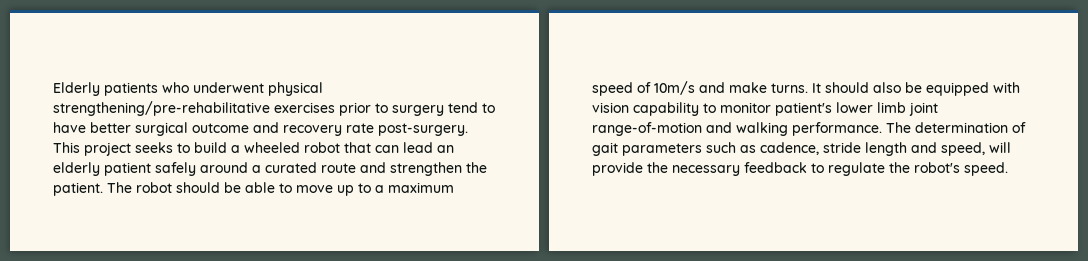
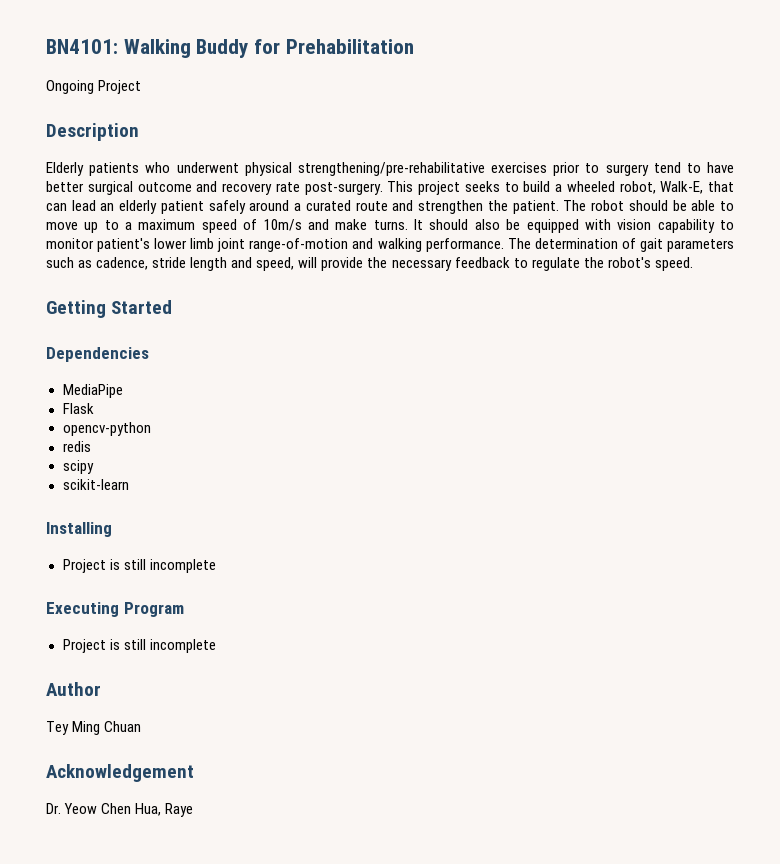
+ BN4101: Walking Buddy for Prehabilitation
+ Ongoing Project
+ Description
- This project seeks to build a wheeled robot that can lead an elderly patient safely around a curated route and strengthen the patient.
+ This project seeks to build a wheeled robot, Walk-E, that can lead an elderly patient safely around a curated route and strengthen the patient.
+ Getting Started
+ Dependencies
+ MediaPipe
+ Flask
+ opencv-python
+ redis
+ scipy
+ scikit-learn
+ Installing
+ Project is still incomplete
+ Executing Program
+ Project is still incomplete
+ Author
+ Tey Ming Chuan
+ Acknowledgement
+ Dr. Yeow Chen Hua, Raye

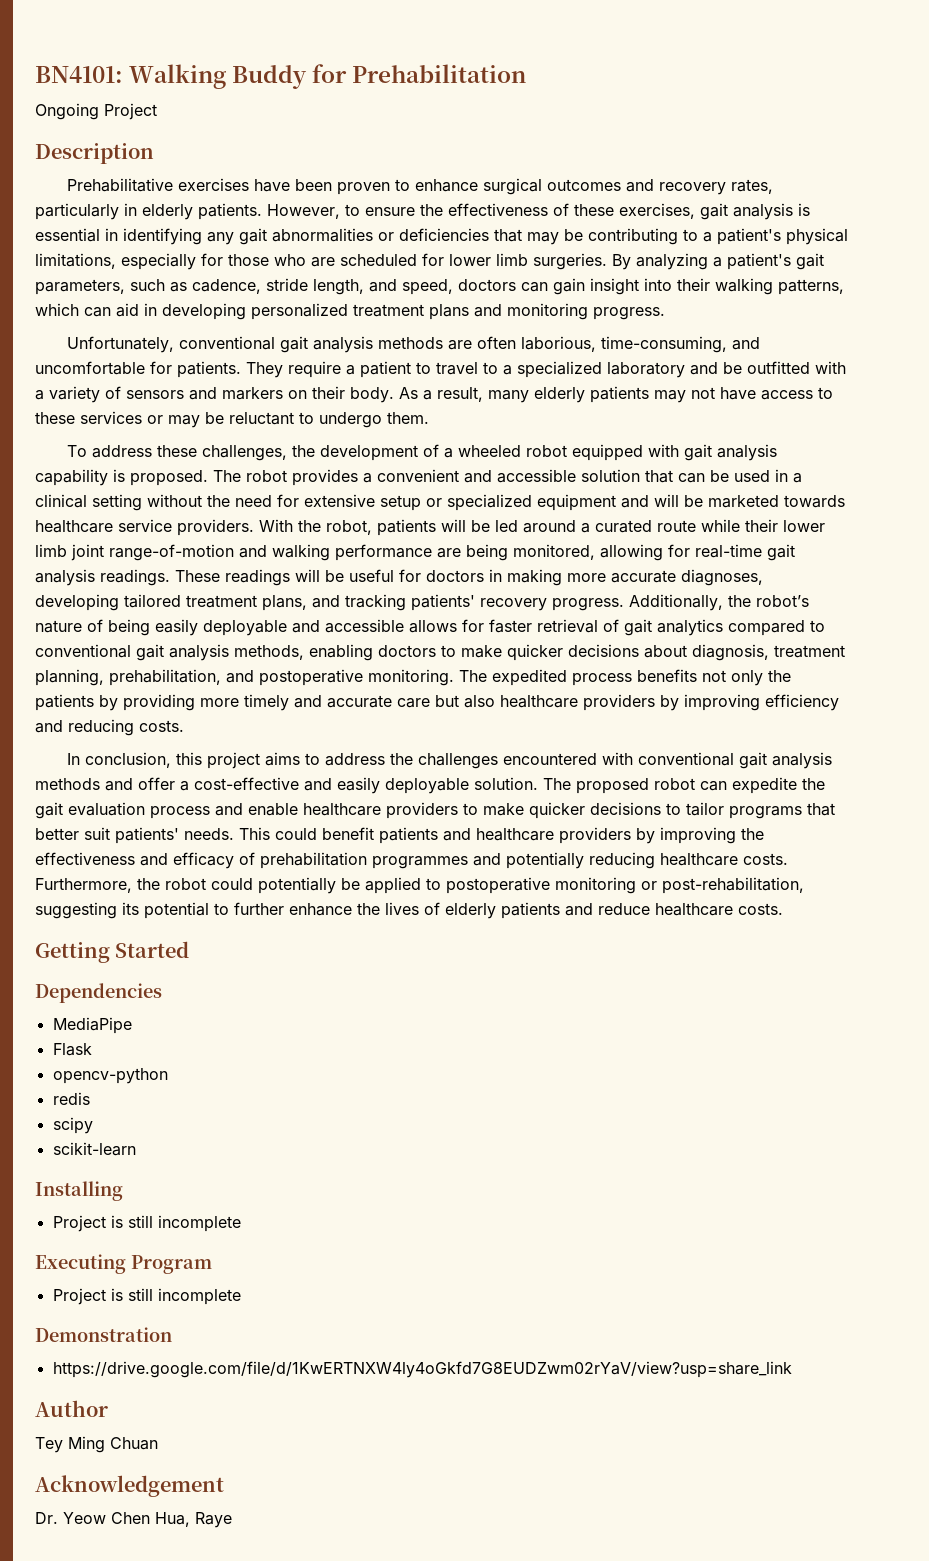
- Elderly patients who underwent physical strengthening/pre-rehabilitative exercises prior to surgery tend to have better surgical outcome and recovery rate post-surgery. This project seeks to build a wheeled robot, Walk-E, that can lead an elderly patient safely around a curated route and strengthen the patient. The robot should be able to move up to a maximum speed of 10m/s and make turns. It should also be equipped with vision capability to monitor patient's lower limb joint range-of-motion and walking performance. The determination of gait parameters such as cadence, stride length and speed, will provide the necessary feedback to regulate the robot's speed.
+ Prehabilitative exercises have been proven to enhance surgical outcomes and recovery rates, particularly in elderly patients. However, to ensure the effectiveness of these exercises, gait analysis is essential in identifying any gait abnormalities or deficiencies that may be contributing to a patient's physical limitations, especially for those who are scheduled for lower limb surgeries. By analyzing a patient's gait parameters, such as cadence, stride length, and speed, doctors can gain insight into their walking patterns, which can aid in developing personalized treatment plans and monitoring progress.
+ Unfortunately, conventional gait analysis methods are often laborious, time-consuming, and uncomfortable for patients. They require a patient to travel to a specialized laboratory and be outfitted with a variety of sensors and markers on their body. As a result, many elderly patients may not have access to these services or may be reluctant to undergo them.
+ To address these challenges, the development of a wheeled robot equipped with gait analysis capability is proposed. The robot provides a convenient and accessible solution that can be used in a clinical setting without the need for extensive setup or specialized equipment and will be marketed towards healthcare service providers. With the robot, patients will be led around a curated route while their lower limb joint range-of-motion and walking performance are being monitored, allowing for real-time gait analysis readings. These readings will be useful for doctors in making more accurate diagnoses, developing tailored treatment plans, and tracking patients' recovery progress. Additionally, the robot’s nature of being easily deployable and accessible allows for faster retrieval of gait analytics compared to conventional gait analysis methods, enabling doctors to make quicker decisions about diagnosis, treatment planning, prehabilitation, and postoperative monitoring. The expedited process benefits not only the patients by providing more timely and accurate care but also healthcare providers by improving efficiency and reducing costs.
+ In conclusion, this project aims to address the challenges encountered with conventional gait analysis methods and offer a cost-effective and easily deployable solution. The proposed robot can expedite the gait evaluation process and enable healthcare providers to make quicker decisions to tailor programs that better suit patients' needs. This could benefit patients and healthcare providers by improving the effectiveness and efficacy of prehabilitation programmes and potentially reducing healthcare costs. Furthermore, the robot could potentially be applied to postoperative monitoring or post-rehabilitation, suggesting its potential to further enhance the lives of elderly patients and reduce healthcare costs.
+ Demonstration
+ https://drive.google.com/file/d/1KwERTNXW4ly4oGkfd7G8EUDZwm02rYaV/view?usp=share_link

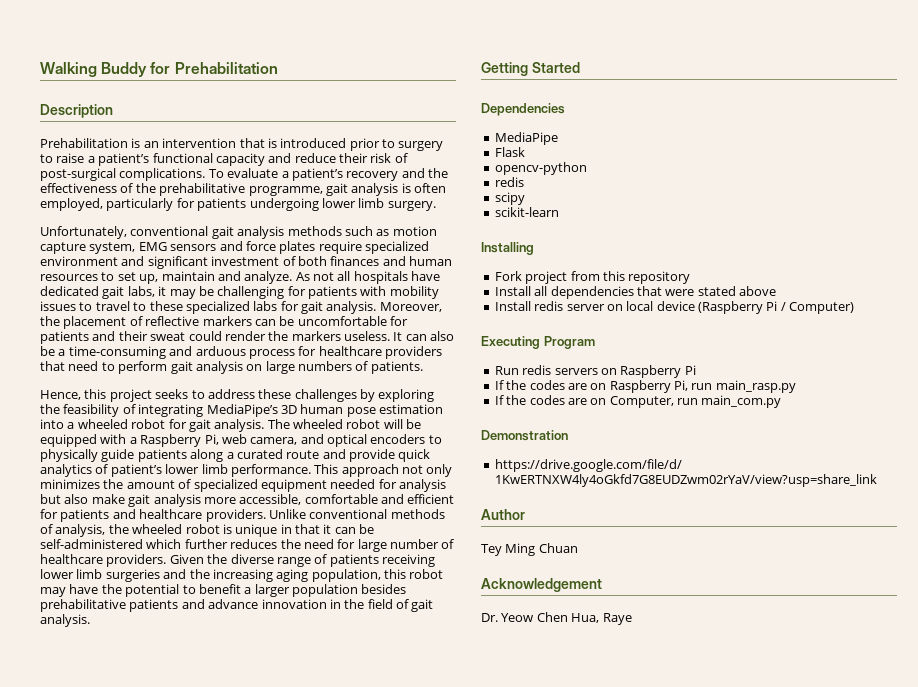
- BN4101: Walking Buddy for Prehabilitation
+ Walking Buddy for Prehabilitation
- Ongoing Project
- Prehabilitative exercises have been proven to enhance surgical outcomes and recovery rates, particularly in elderly patients. However, to ensure the effectiveness of these exercises, gait analysis is essential in identifying any gait abnormalities or deficiencies that may be contributing to a patient's physical limitations, especially for those who are scheduled for lower limb surgeries. By analyzing a patient's gait parameters, such as cadence, stride length, and speed, doctors can gain insight into their walking patterns, which can aid in developing personalized treatment plans and monitoring progress.
+ Prehabilitation is an intervention that is introduced prior to surgery to raise a patient’s functional capacity and reduce their risk of post-surgical complications. To evaluate a patient’s recovery and the effectiveness of the prehabilitative programme, gait analysis is often employed, particularly for patients undergoing lower limb surgery.
- Unfortunately, conventional gait analysis methods are often laborious, time-consuming, and uncomfortable for patients. They require a patient to travel to a specialized laboratory and be outfitted with a variety of sensors and markers on their body. As a result, many elderly patients may not have access to these services or may be reluctant to undergo them.
- To address these challenges, the development of a wheeled robot equipped with gait analysis capability is proposed. The robot provides a convenient and accessible solution that can be used in a clinical setting without the need for extensive setup or specialized equipment and will be marketed towards healthcare service providers. With the robot, patients will be led around a curated route while their lower limb joint range-of-motion and walking performance are being monitored, allowing for real-time gait analysis readings. These readings will be useful for doctors in making more accurate diagnoses, developing tailored treatment plans, and tracking patients' recovery progress. Additionally, the robot’s nature of being easily deployable and accessible allows for faster retrieval of gait analytics compared to conventional gait analysis methods, enabling doctors to make quicker decisions about diagnosis, treatment planning, prehabilitation, and postoperative monitoring. The expedited process benefits not only the patients by providing more timely and accurate care but also healthcare providers by improving efficiency and reducing costs.
- In conclusion, this project aims to address the challenges encountered with conventional gait analysis methods and offer a cost-effective and easily deployable solution. The proposed robot can expedite the gait evaluation process and enable healthcare providers to make quicker decisions to tailor programs that better suit patients' needs. This could benefit patients and healthcare providers by improving the effectiveness and efficacy of prehabilitation programmes and potentially reducing healthcare costs. Furthermore, the robot could potentially be applied to postoperative monitoring or post-rehabilitation, suggesting its potential to further enhance the lives of elderly patients and reduce healthcare costs.
+ Unfortunately, conventional gait analysis methods such as motion capture system, EMG sensors and force plates require specialized environment and significant investment of both finances and human resources to set up, maintain and analyze. As not all hospitals have dedicated gait labs, it may be challenging for patients with mobility issues to travel to these specialized labs for gait analysis. Moreover, the placement of reflective markers can be uncomfortable for patients and their sweat could render the markers useless. It can also be a time-consuming and arduous process for healthcare providers that need to perform gait analysis on large numbers of patients.
+ Hence, this project seeks to address these challenges by exploring the feasibility of integrating MediaPipe’s 3D human pose estimation into a wheeled robot for gait analysis. The wheeled robot will be equipped with a Raspberry Pi, web camera, and optical encoders to physically guide patients along a curated route and provide quick analytics of patient’s lower limb performance. This approach not only minimizes the amount of specialized equipment needed for analysis but also make gait analysis more accessible, comfortable and efficient for patients and healthcare providers. Unlike conventional methods of analysis, the wheeled robot is unique in that it can be self-administered which further reduces the need for large number of healthcare providers. Given the diverse range of patients receiving lower limb surgeries and the increasing aging population, this robot may have the potential to benefit a larger population besides prehabilitative patients and advance innovation in the field of gait analysis.
  Installing
- Project is still incomplete
+ Fork project from this repository
+ Install all dependencies that were stated above
+ Install redis server on local device (Raspberry Pi / Computer)
  Executing Program
- Project is still incomplete
+ Run redis servers on Raspberry Pi
+ If the codes are on Raspberry Pi, run main_rasp.py
+ If the codes are on Computer, run main_com.py

